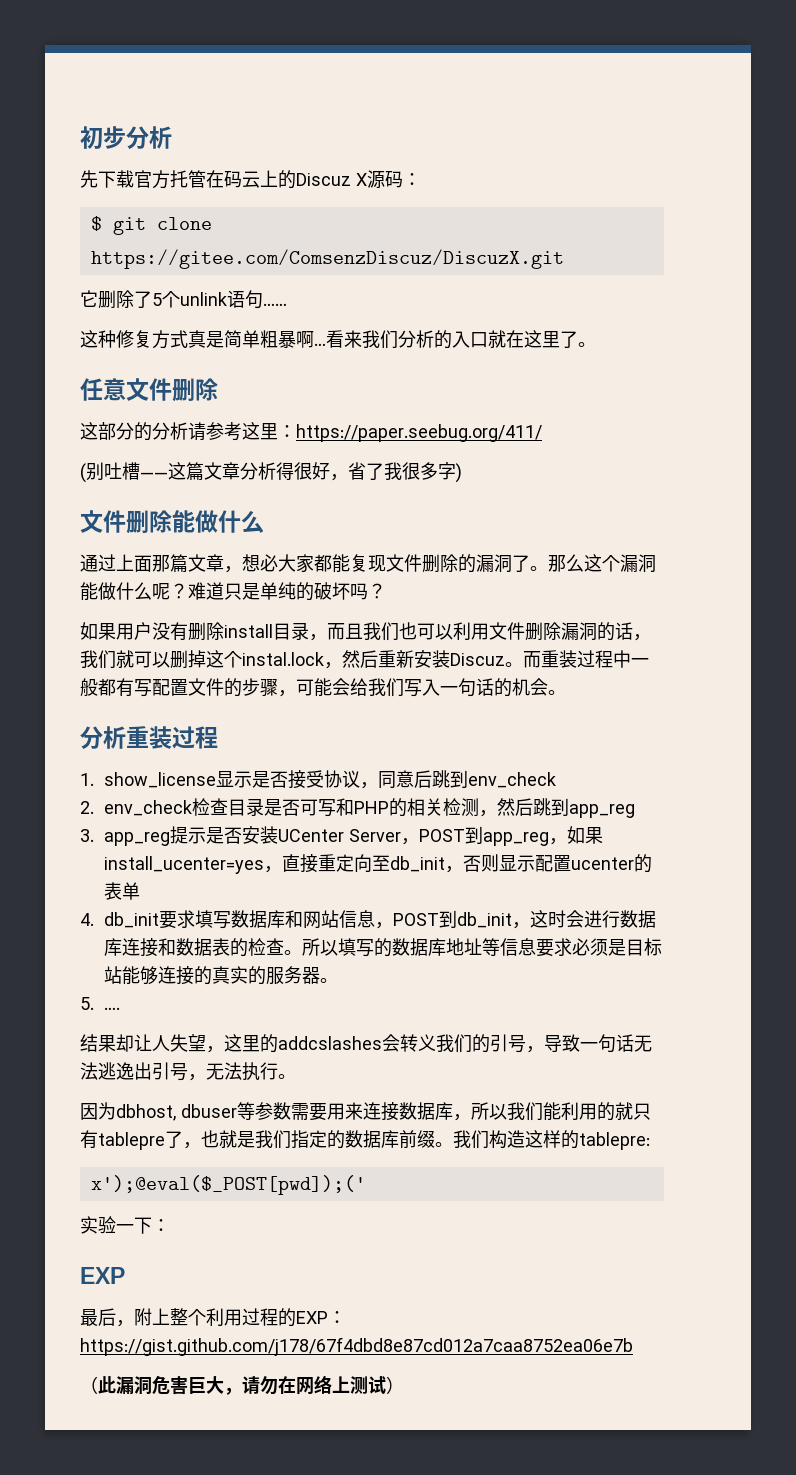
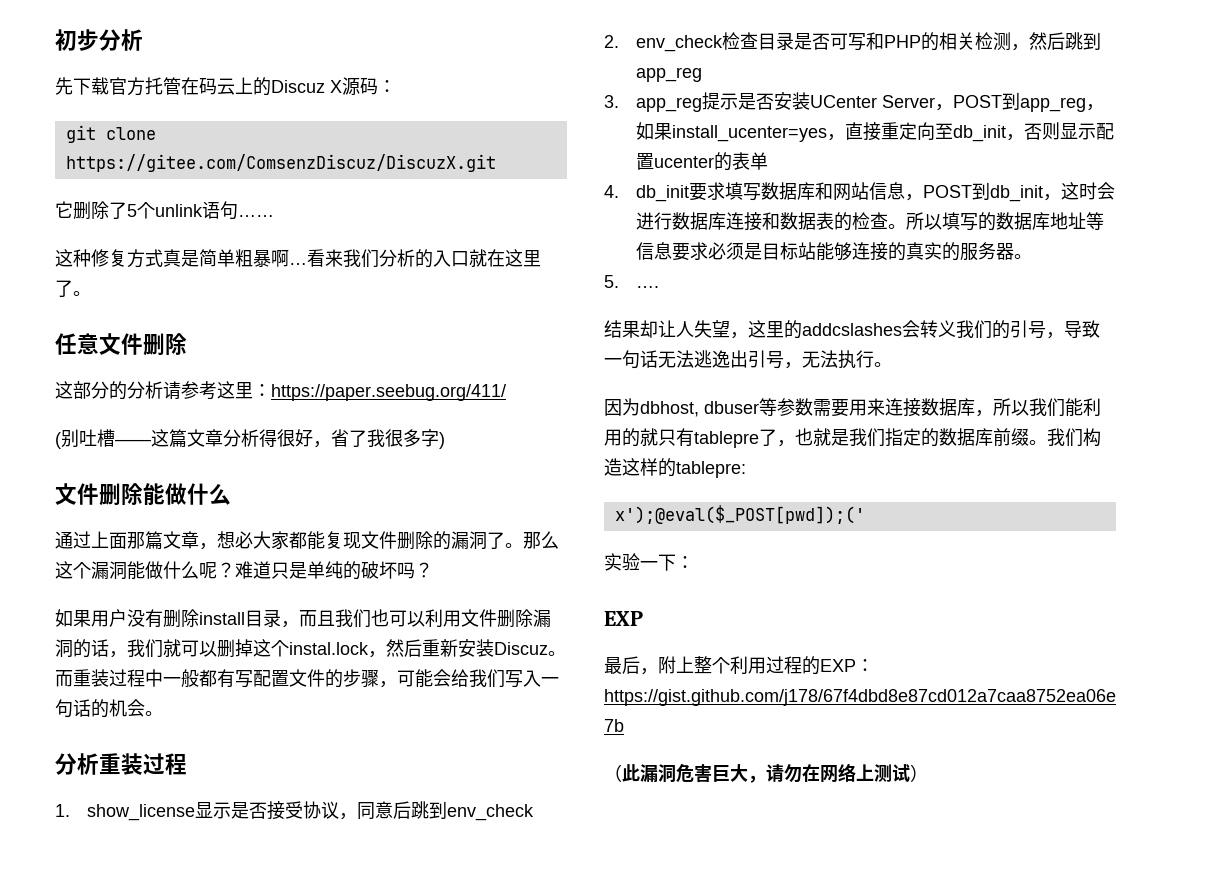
- $ git clone https://gitee.com/ComsenzDiscuz/DiscuzX.git
+ git clone https://gitee.com/ComsenzDiscuz/DiscuzX.git

